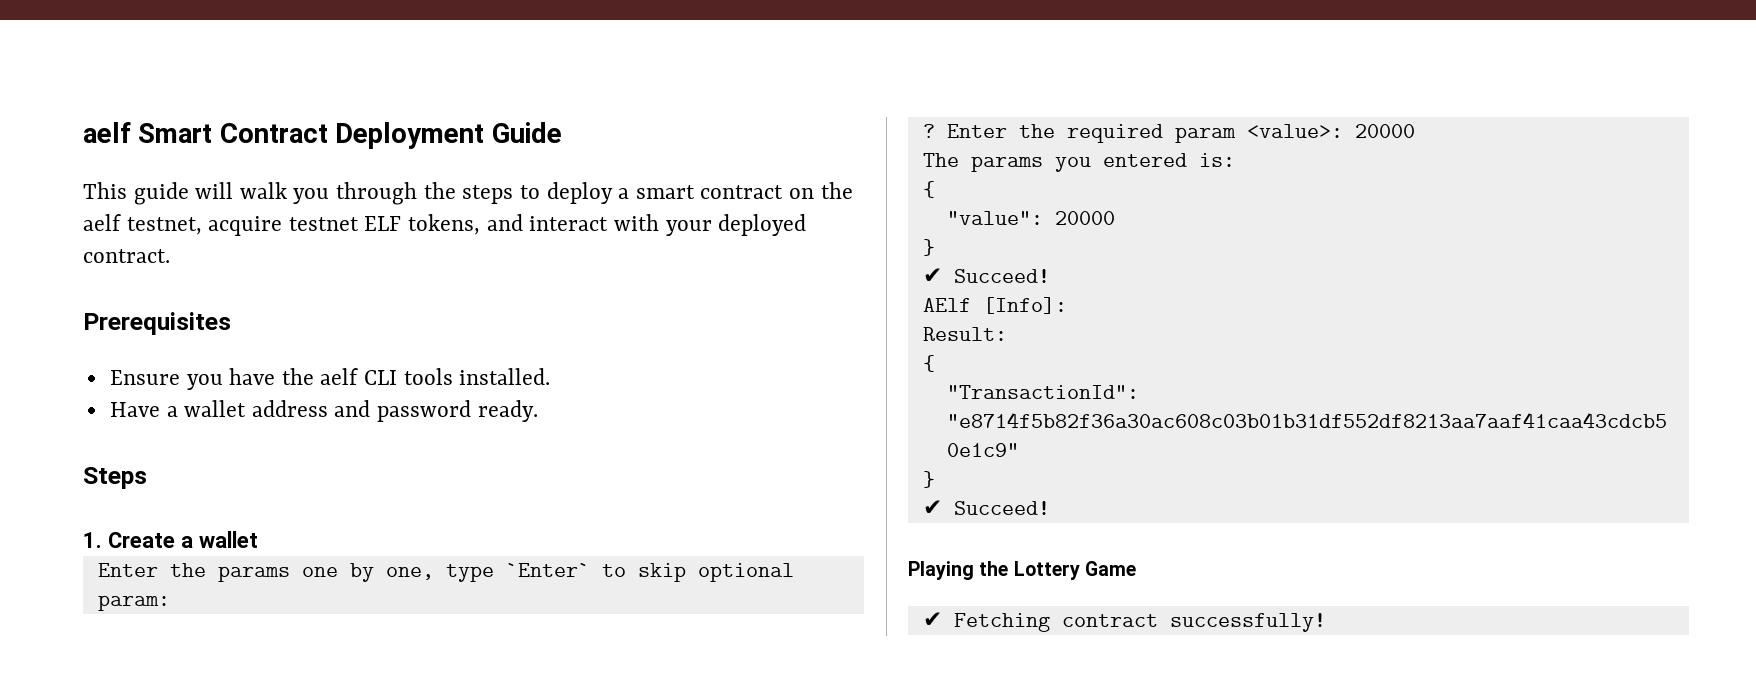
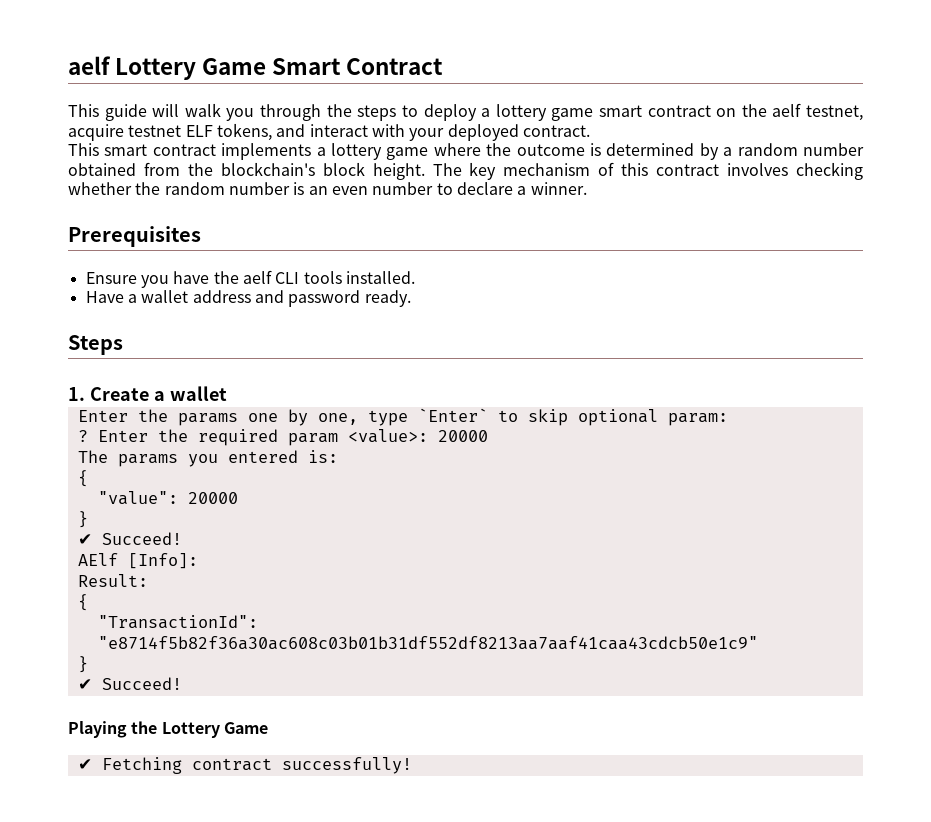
- aelf Smart Contract Deployment Guide
+ aelf Lottery Game Smart Contract
- This guide will walk you through the steps to deploy a smart contract on the aelf testnet, acquire testnet ELF tokens, and interact with your deployed contract.
+ This guide will walk you through the steps to deploy a lottery game smart contract on the aelf testnet, acquire testnet ELF tokens, and interact with your deployed contract.
+ This smart contract implements a lottery game where the outcome is determined by a random number obtained from the blockchain's block height. The key mechanism of this contract involves checking whether the random number is an even number to declare a winner.

